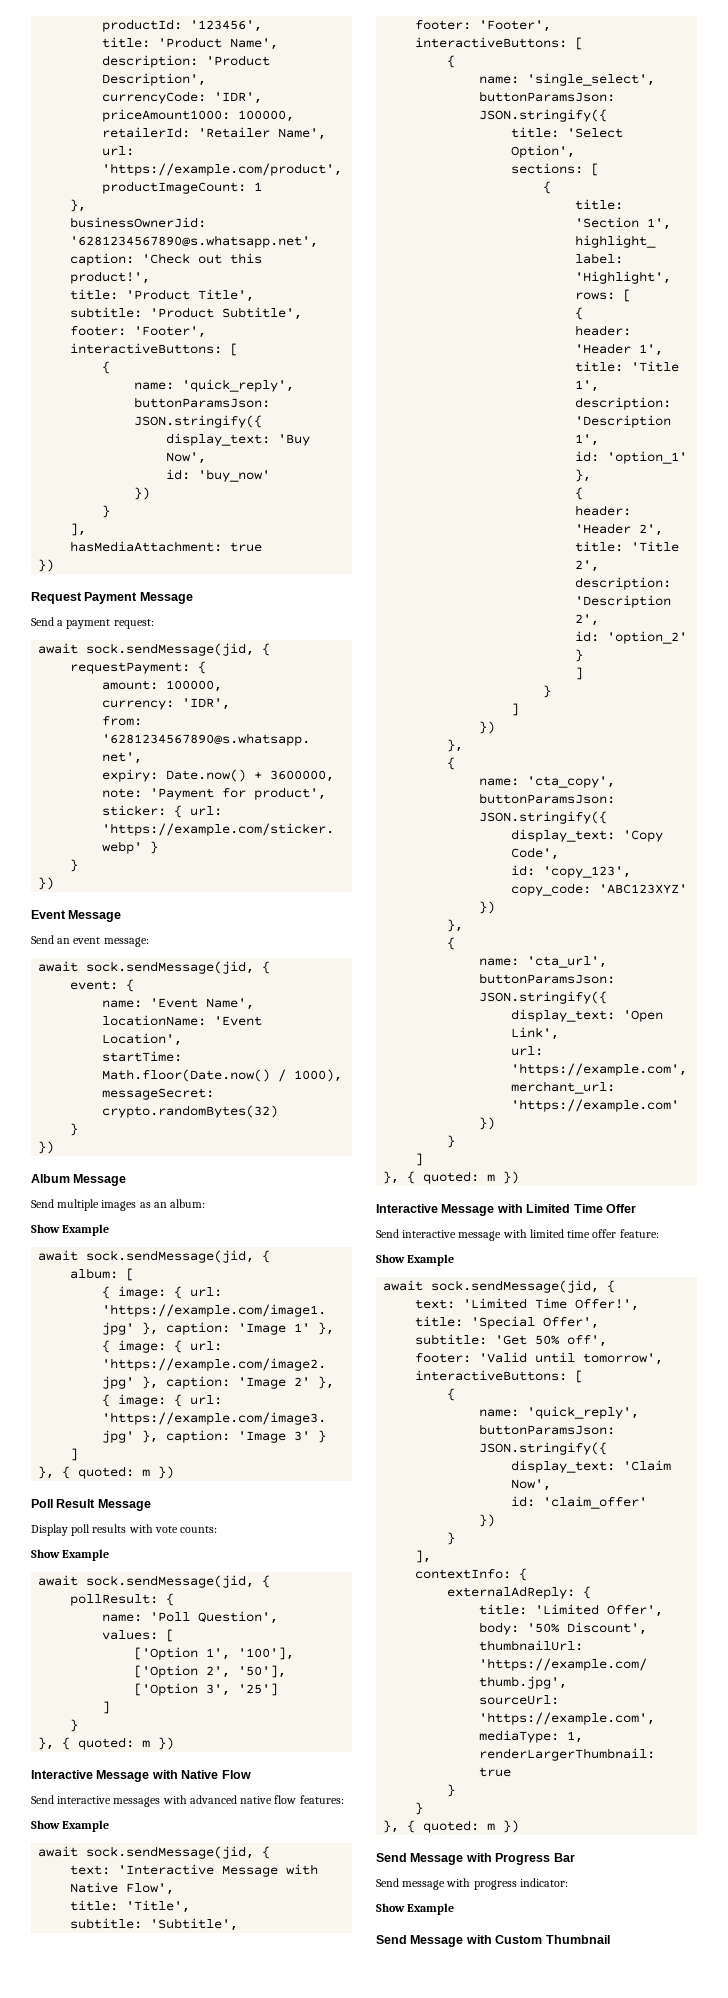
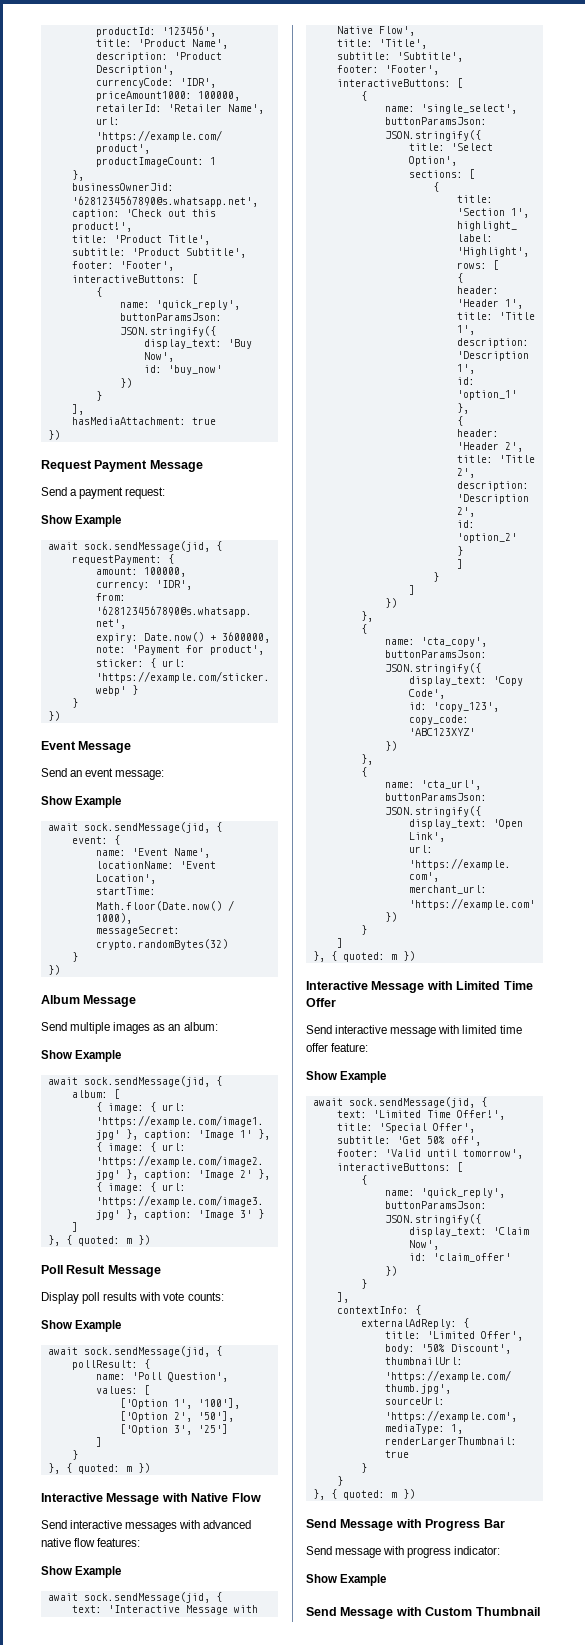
  Send a payment request:
+ Show Example
  Send an event message:
+ Show Example

